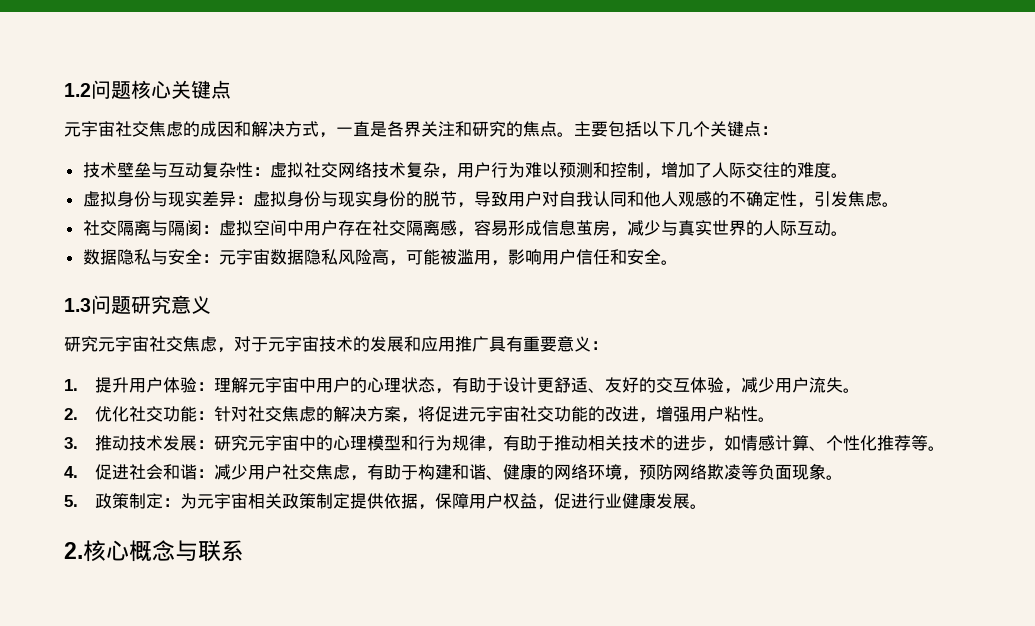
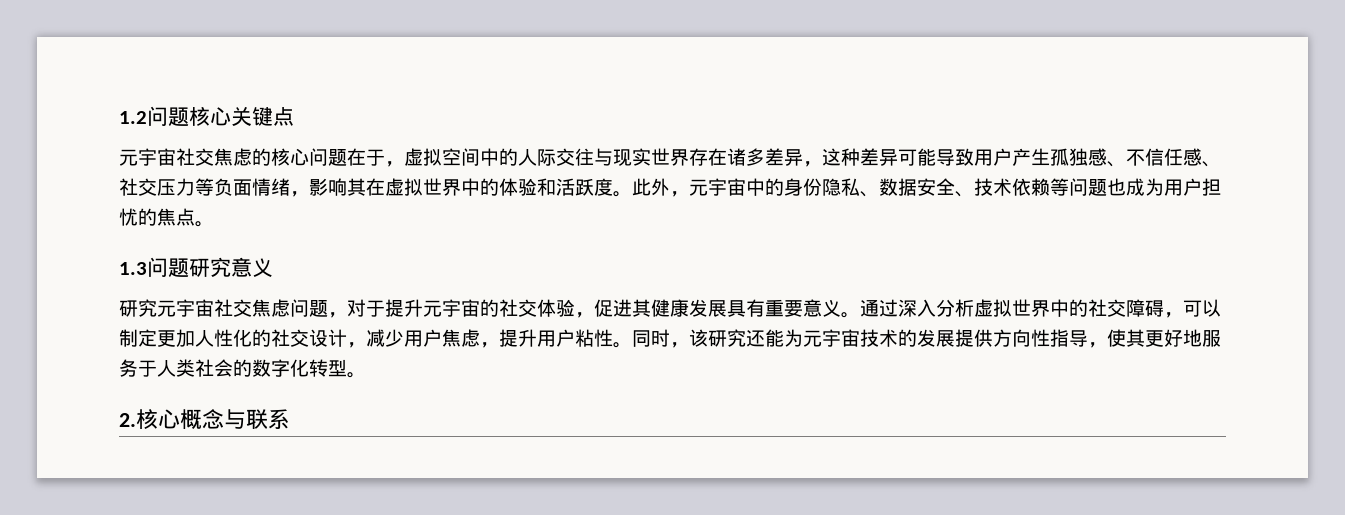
- 元宇宙社交焦虑的成因和解决方式，一直是各界关注和研究的焦点。主要包括以下几个关键点：
- 技术壁垒与互动复杂性：虚拟社交网络技术复杂，用户行为难以预测和控制，增加了人际交往的难度。
- 虚拟身份与现实差异：虚拟身份与现实身份的脱节，导致用户对自我认同和他人观感的不确定性，引发焦虑。
- 社交隔离与隔阂：虚拟空间中用户存在社交隔离感，容易形成信息茧房，减少与真实世界的人际互动。
- 数据隐私与安全：元宇宙数据隐私风险高，可能被滥用，影响用户信任和安全。
+ 元宇宙社交焦虑的核心问题在于，虚拟空间中的人际交往与现实世界存在诸多差异，这种差异可能导致用户产生孤独感、不信任感、社交压力等负面情绪，影响其在虚拟世界中的体验和活跃度。此外，元宇宙中的身份隐私、数据安全、技术依赖等问题也成为用户担忧的焦点。
- 研究元宇宙社交焦虑，对于元宇宙技术的发展和应用推广具有重要意义：
- 1.提升用户体验：理解元宇宙中用户的心理状态，有助于设计更舒适、友好的交互体验，减少用户流失。
- 2.优化社交功能：针对社交焦虑的解决方案，将促进元宇宙社交功能的改进，增强用户粘性。
- 3.推动技术发展：研究元宇宙中的心理模型和行为规律，有助于推动相关技术的进步，如情感计算、个性化推荐等。
- 4.促进社会和谐：减少用户社交焦虑，有助于构建和谐、健康的网络环境，预防网络欺凌等负面现象。
- 5.政策制定：为元宇宙相关政策制定提供依据，保障用户权益，促进行业健康发展。
+ 研究元宇宙社交焦虑问题，对于提升元宇宙的社交体验，促进其健康发展具有重要意义。通过深入分析虚拟世界中的社交障碍，可以制定更加人性化的社交设计，减少用户焦虑，提升用户粘性。同时，该研究还能为元宇宙技术的发展提供方向性指导，使其更好地服务于人类社会的数字化转型。

